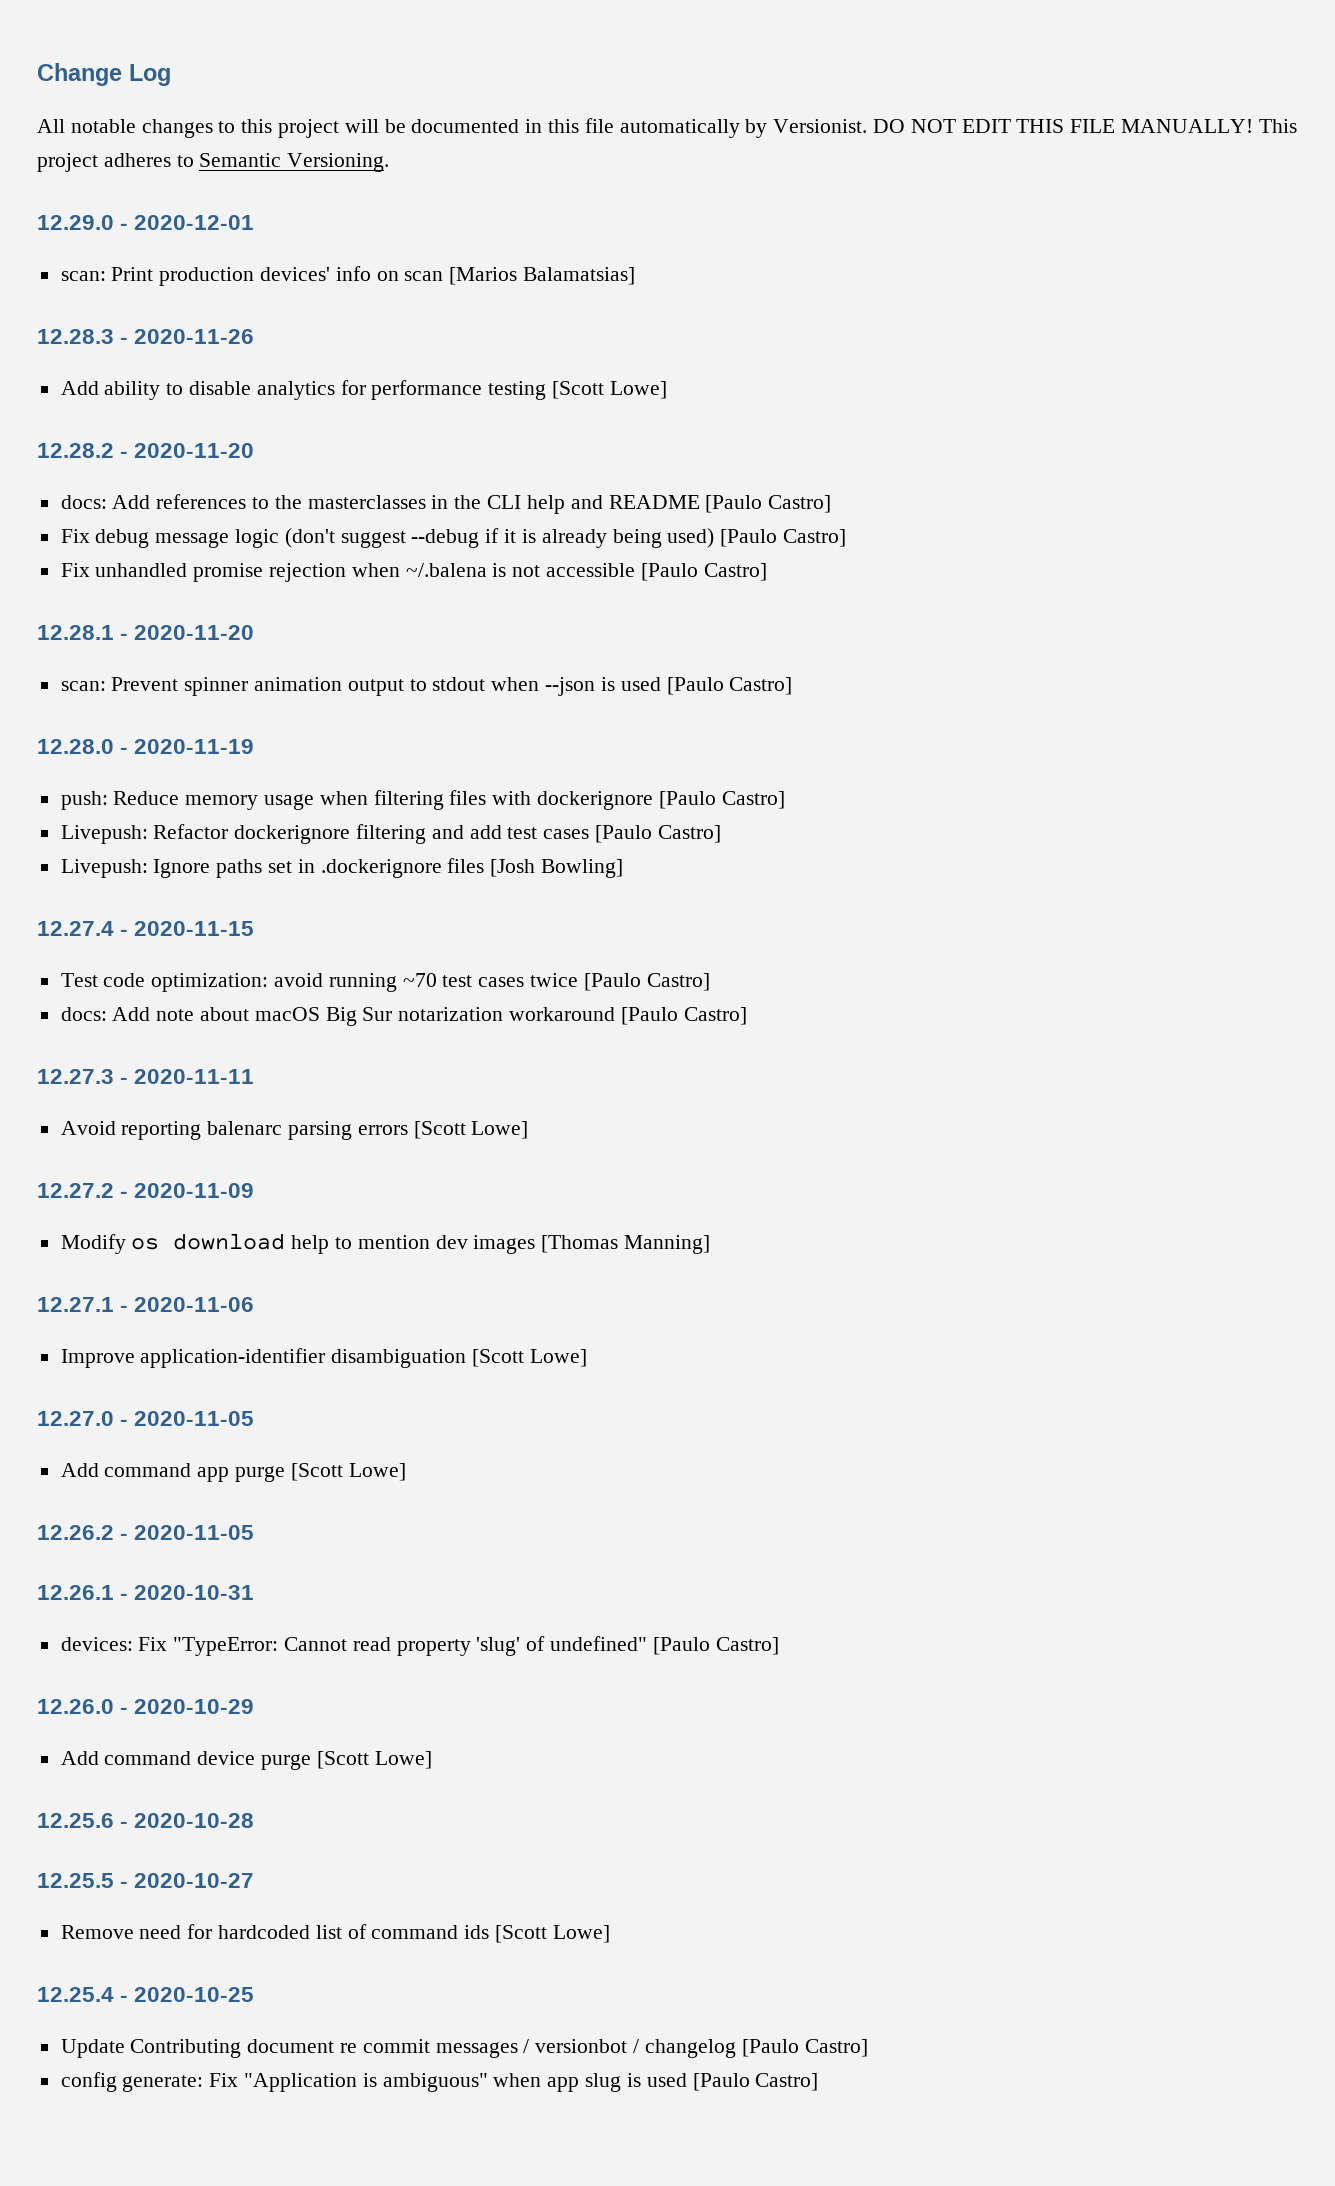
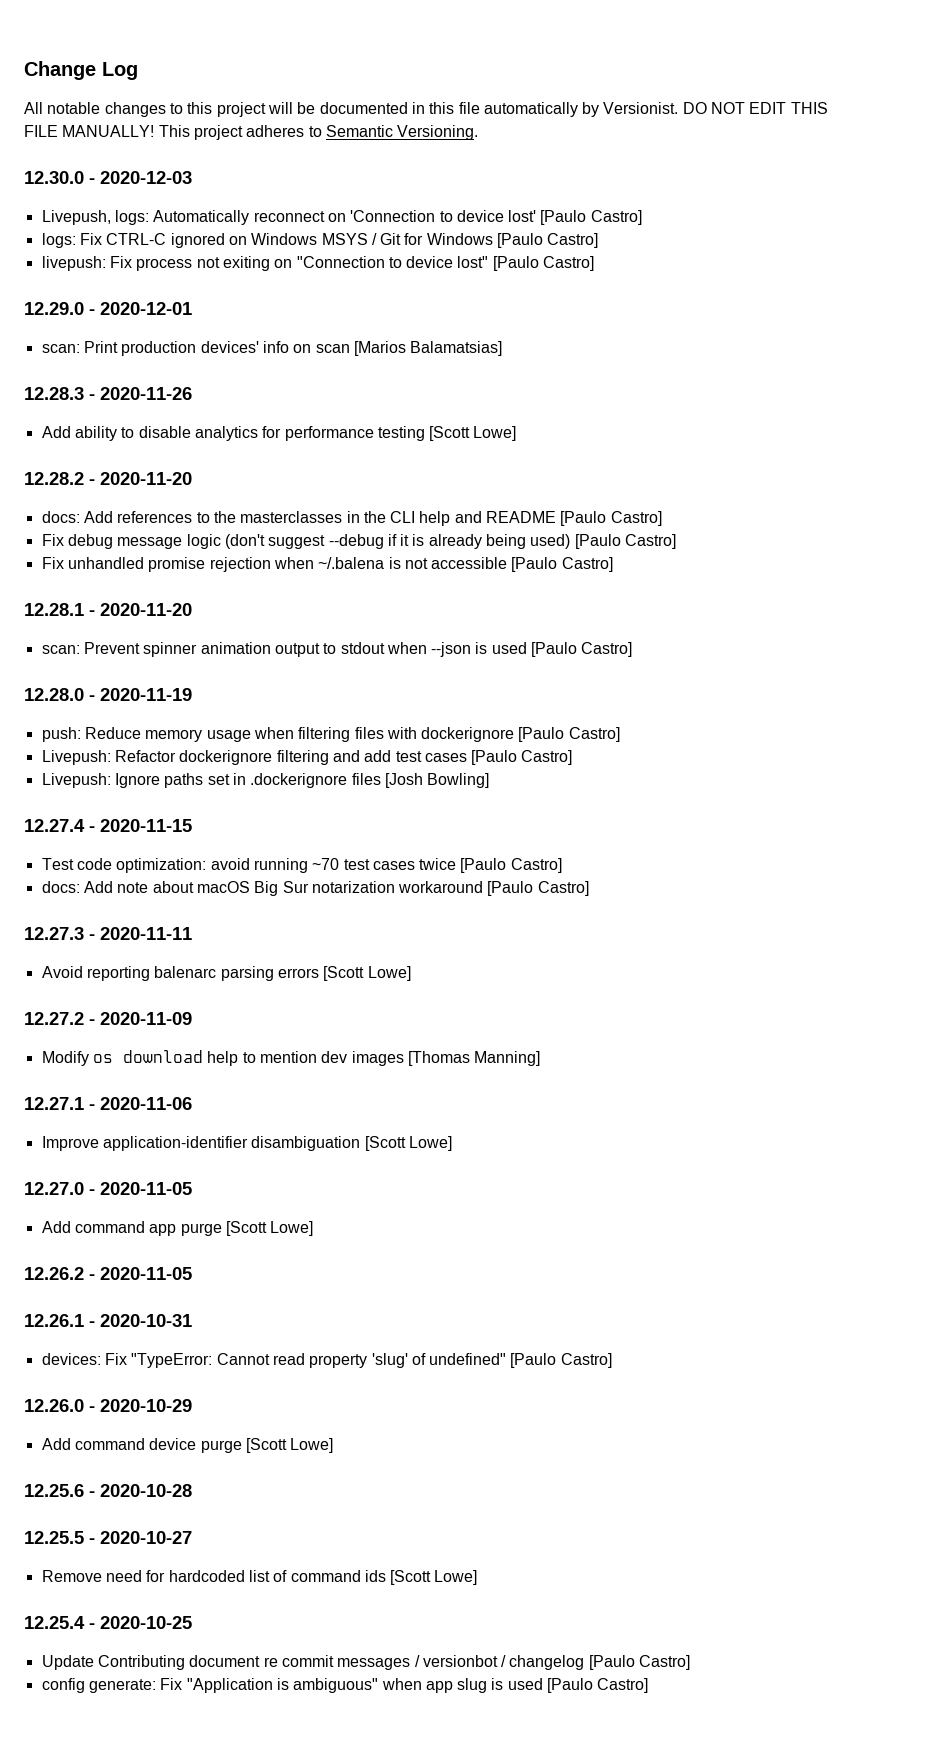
+ 12.30.0 - 2020-12-03
+ Livepush, logs: Automatically reconnect on 'Connection to device lost' [Paulo Castro]
+ logs: Fix CTRL-C ignored on Windows MSYS / Git for Windows [Paulo Castro]
+ livepush: Fix process not exiting on "Connection to device lost" [Paulo Castro]

